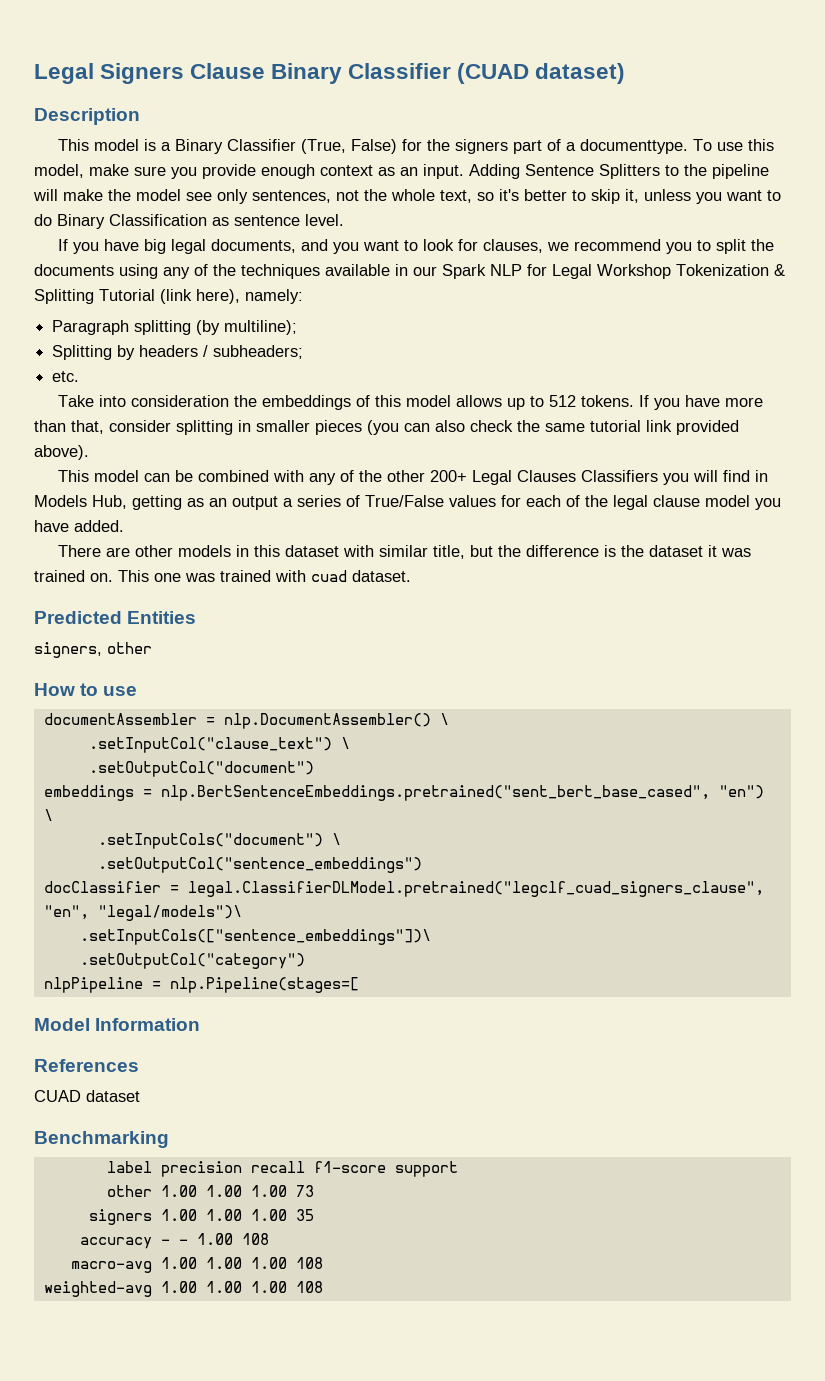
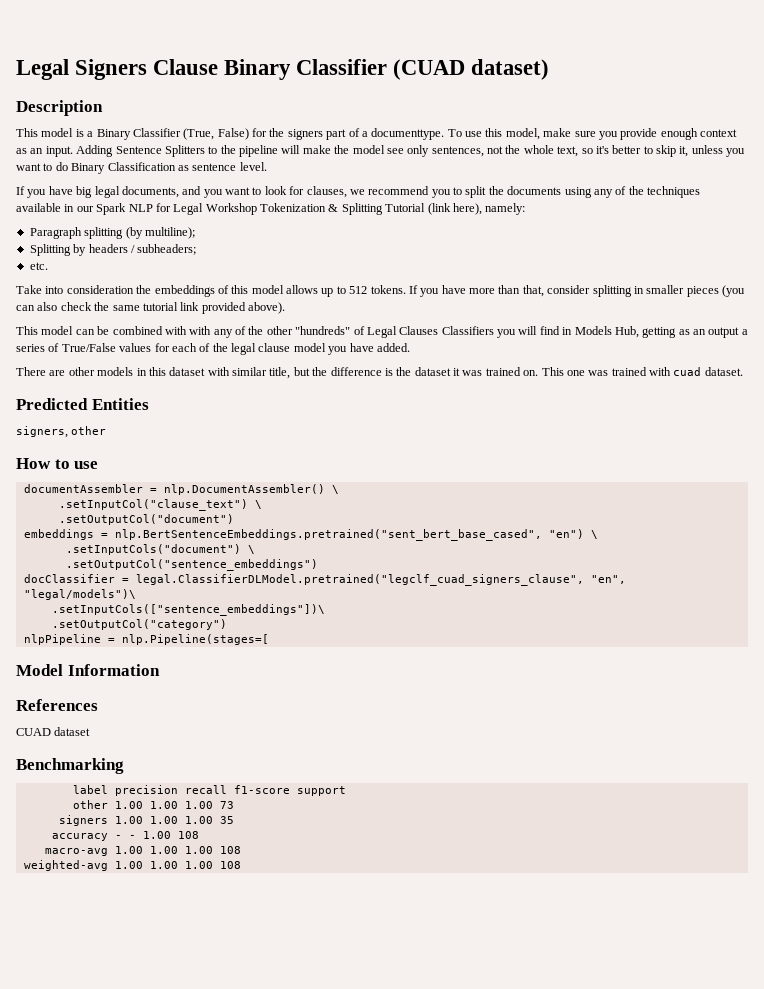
- This model can be combined with any of the other 200+ Legal Clauses Classifiers you will find in Models Hub, getting as an output a series of True/False values for each of the legal clause model you have added.
+ This model can be combined with with any of the other "hundreds" of Legal Clauses Classifiers you will find in Models Hub, getting as an output a series of True/False values for each of the legal clause model you have added.

